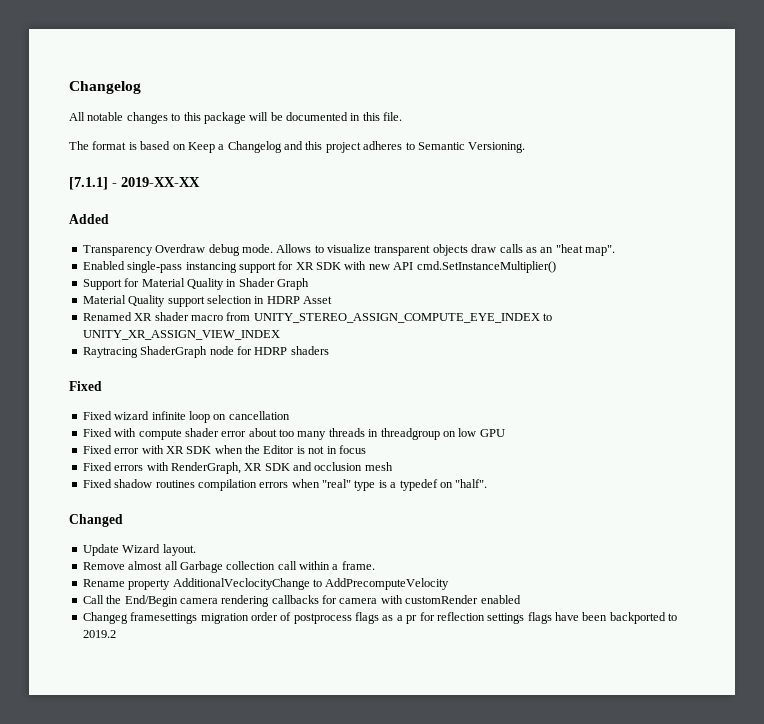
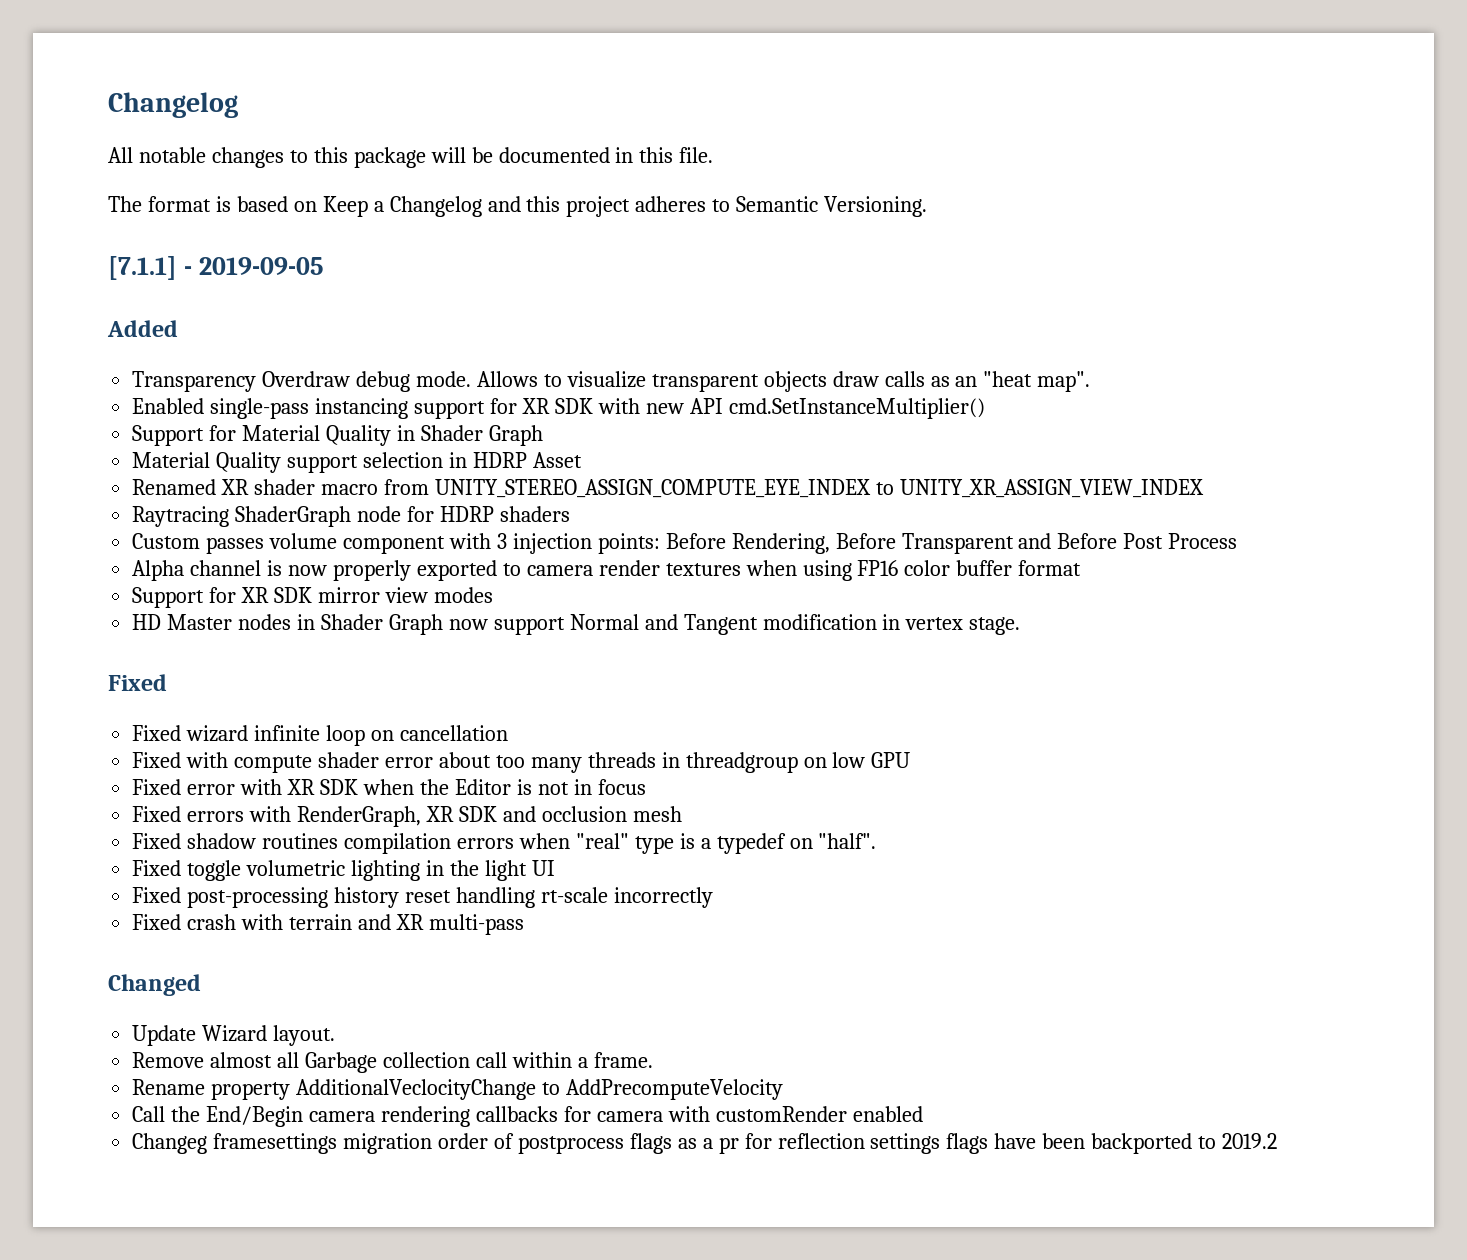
- [7.1.1] - 2019-XX-XX
+ [7.1.1] - 2019-09-05
+ Custom passes volume component with 3 injection points: Before Rendering, Before Transparent and Before Post Process
+ Alpha channel is now properly exported to camera render textures when using FP16 color buffer format
+ Support for XR SDK mirror view modes
+ HD Master nodes in Shader Graph now support Normal and Tangent modification in vertex stage.
+ Fixed toggle volumetric lighting in the light UI
+ Fixed post-processing history reset handling rt-scale incorrectly
+ Fixed crash with terrain and XR multi-pass

